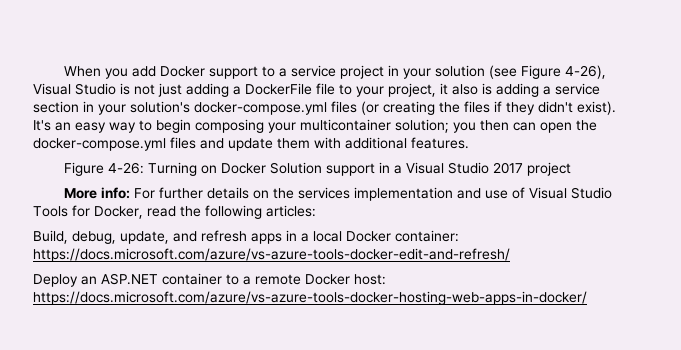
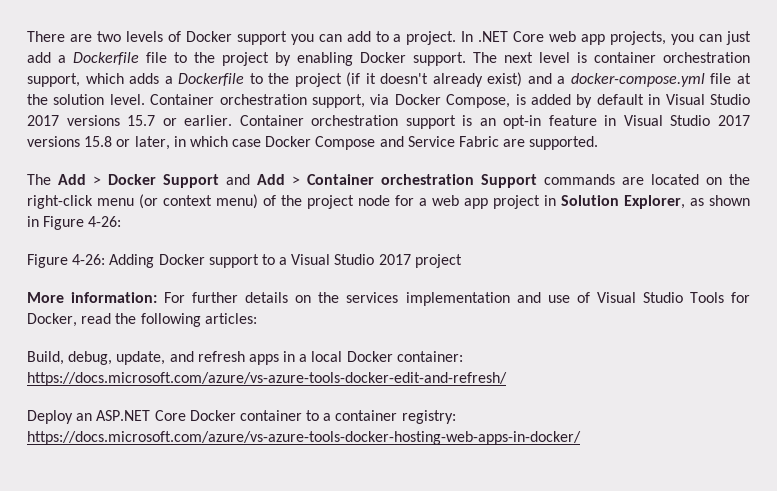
- When you add Docker support to a service project in your solution (see Figure 4-26), Visual Studio is not just adding a DockerFile file to your project, it also is adding a service section in your solution's docker-compose.yml files (or creating the files if they didn't exist). It's an easy way to begin composing your multicontainer solution; you then can open the docker-compose.yml files and update them with additional features.
- Figure 4-26: Turning on Docker Solution support in a Visual Studio 2017 project
+ There are two levels of Docker support you can add to a project. In .NET Core web app projects, you can just add a Dockerfile file to the project by enabling Docker support. The next level is container orchestration support, which adds a Dockerfile to the project (if it doesn't already exist) and a docker-compose.yml file at the solution level. Container orchestration support, via Docker Compose, is added by default in Visual Studio 2017 versions 15.7 or earlier. Container orchestration support is an opt-in feature in Visual Studio 2017 versions 15.8 or later, in which case Docker Compose and Service Fabric are supported.
+ The Add > Docker Support and Add > Container orchestration Support commands are located on the right-click menu (or context menu) of the project node for a web app project in Solution Explorer, as shown in Figure 4-26:
+ Figure 4-26: Adding Docker support to a Visual Studio 2017 project
- More info: For further details on the services implementation and use of Visual Studio Tools for Docker, read the following articles:
+ More information: For further details on the services implementation and use of Visual Studio Tools for Docker, read the following articles:
- Deploy an ASP.NET container to a remote Docker host: https://docs.microsoft.com/azure/vs-azure-tools-docker-hosting-web-apps-in-docker/
+ Deploy an ASP.NET Core Docker container to a container registry: https://docs.microsoft.com/azure/vs-azure-tools-docker-hosting-web-apps-in-docker/

